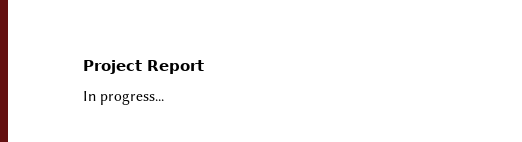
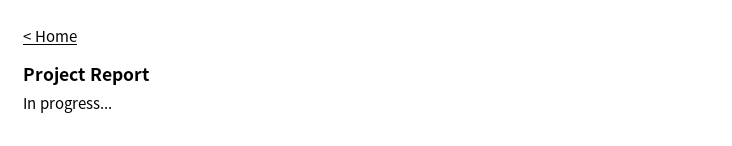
+ < Home

